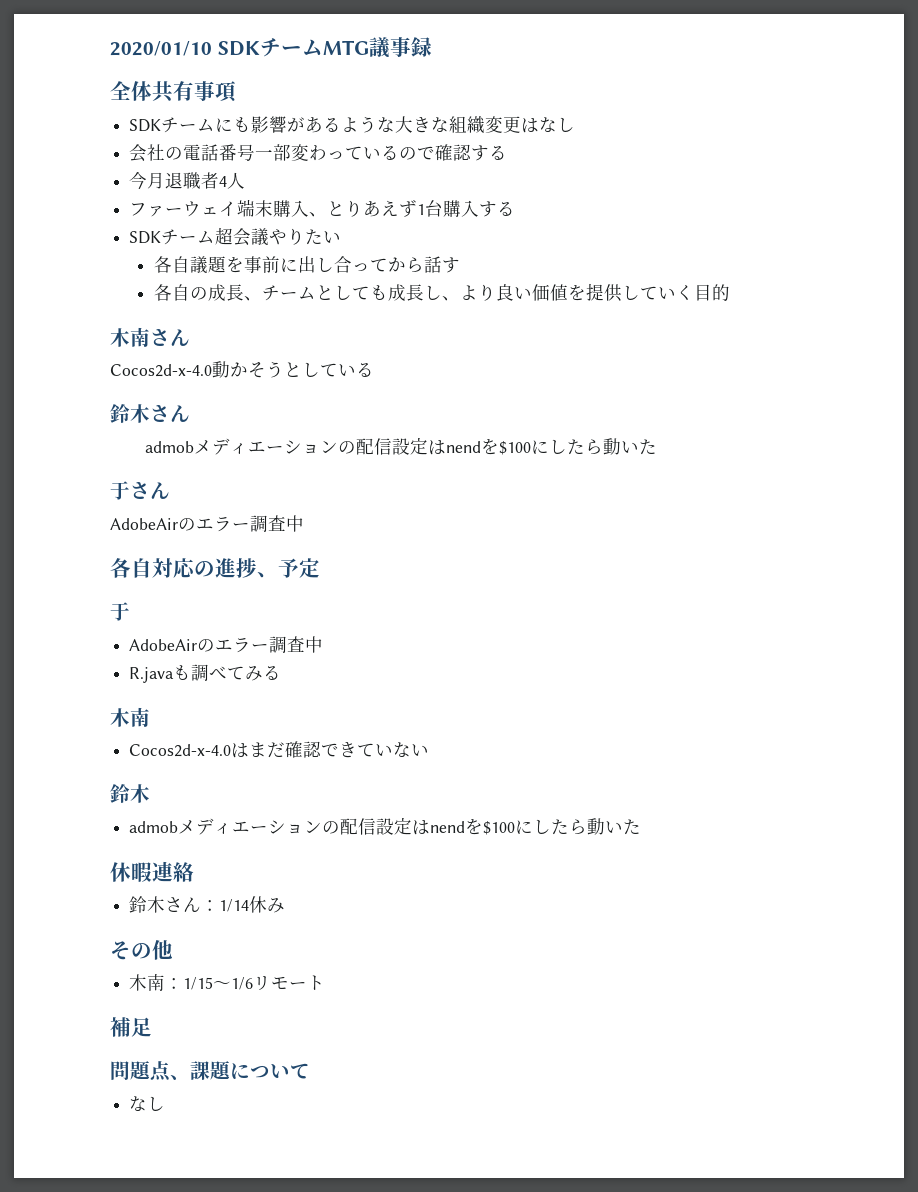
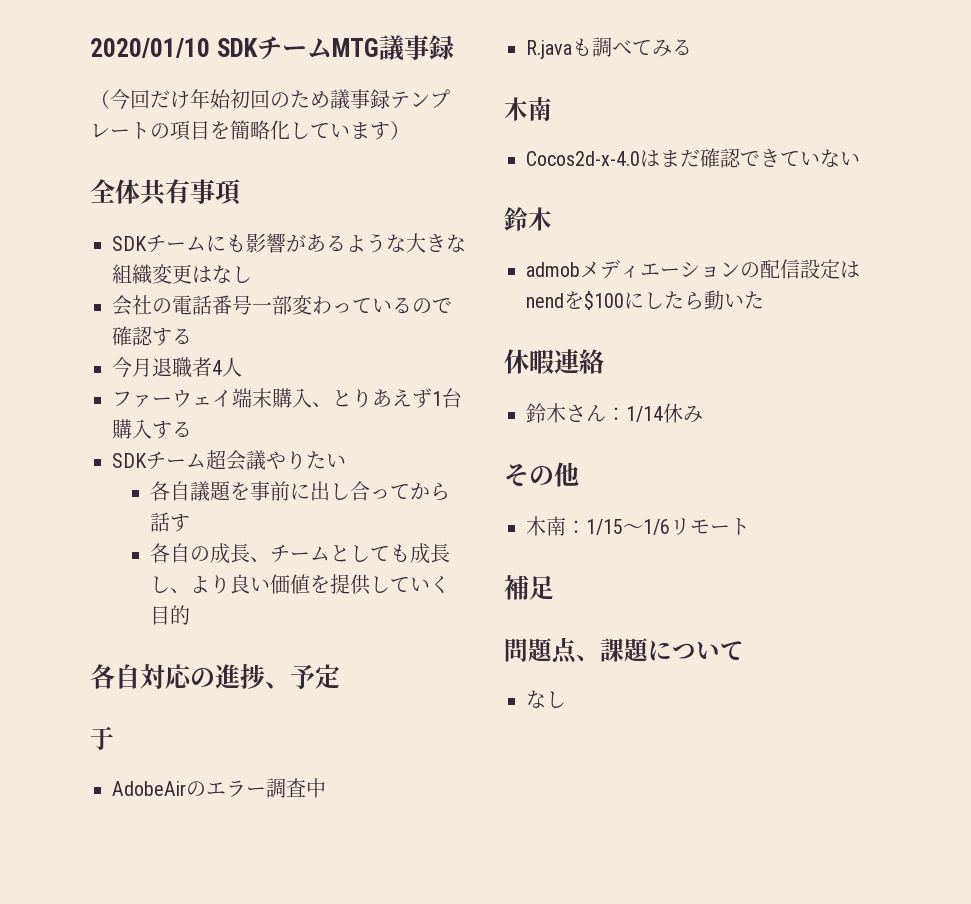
+ （今回だけ年始初回のため議事録テンプレートの項目を簡略化しています）
- 木南さん
- Cocos2d-x-4.0動かそうとしている
- 鈴木さん
- admobメディエーションの配信設定はnendを$100にしたら動いた
- 于さん
- AdobeAirのエラー調査中

